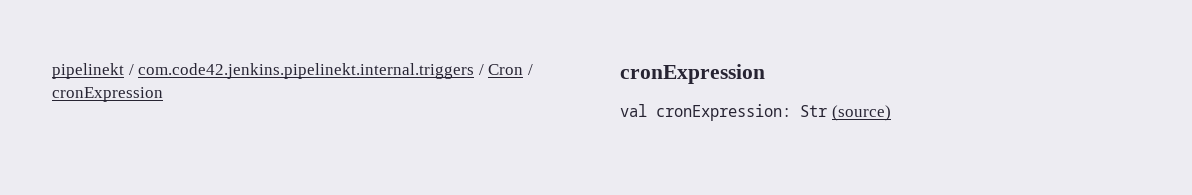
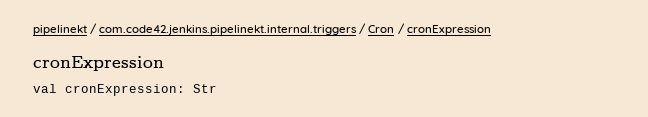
- val cronExpression: Str (source)
+ val cronExpression: Str

